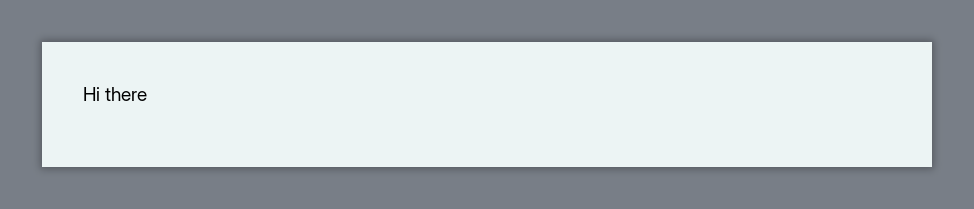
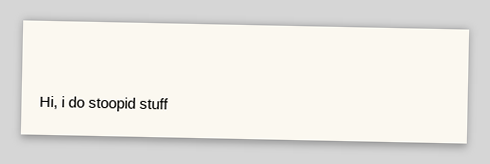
- Hi there
+ Hi, i do stoopid stuff

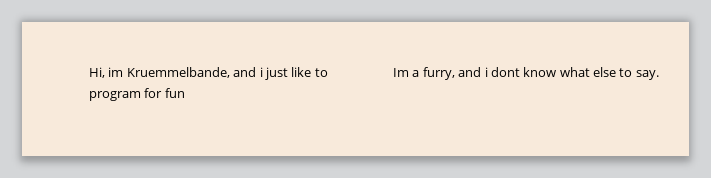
- Hi, i do stoopid stuff
+ Hi, im Kruemmelbande, and i just like to program for fun
+ Im a furry, and i dont know what else to say.

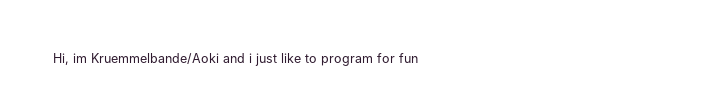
- Hi, im Kruemmelbande, and i just like to program for fun
+ Hi, im Kruemmelbande/Aoki and i just like to program for fun
- Im a furry, and i dont know what else to say.

